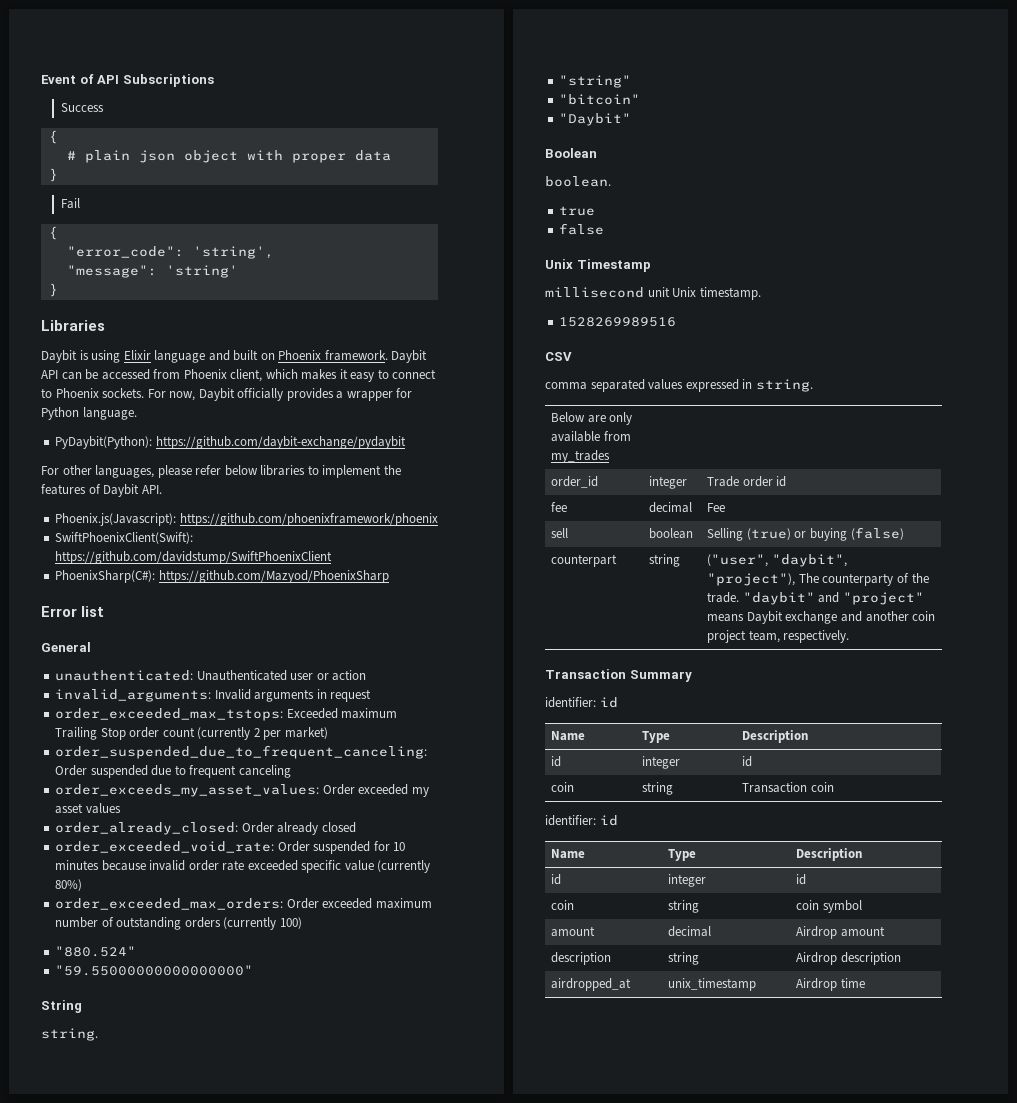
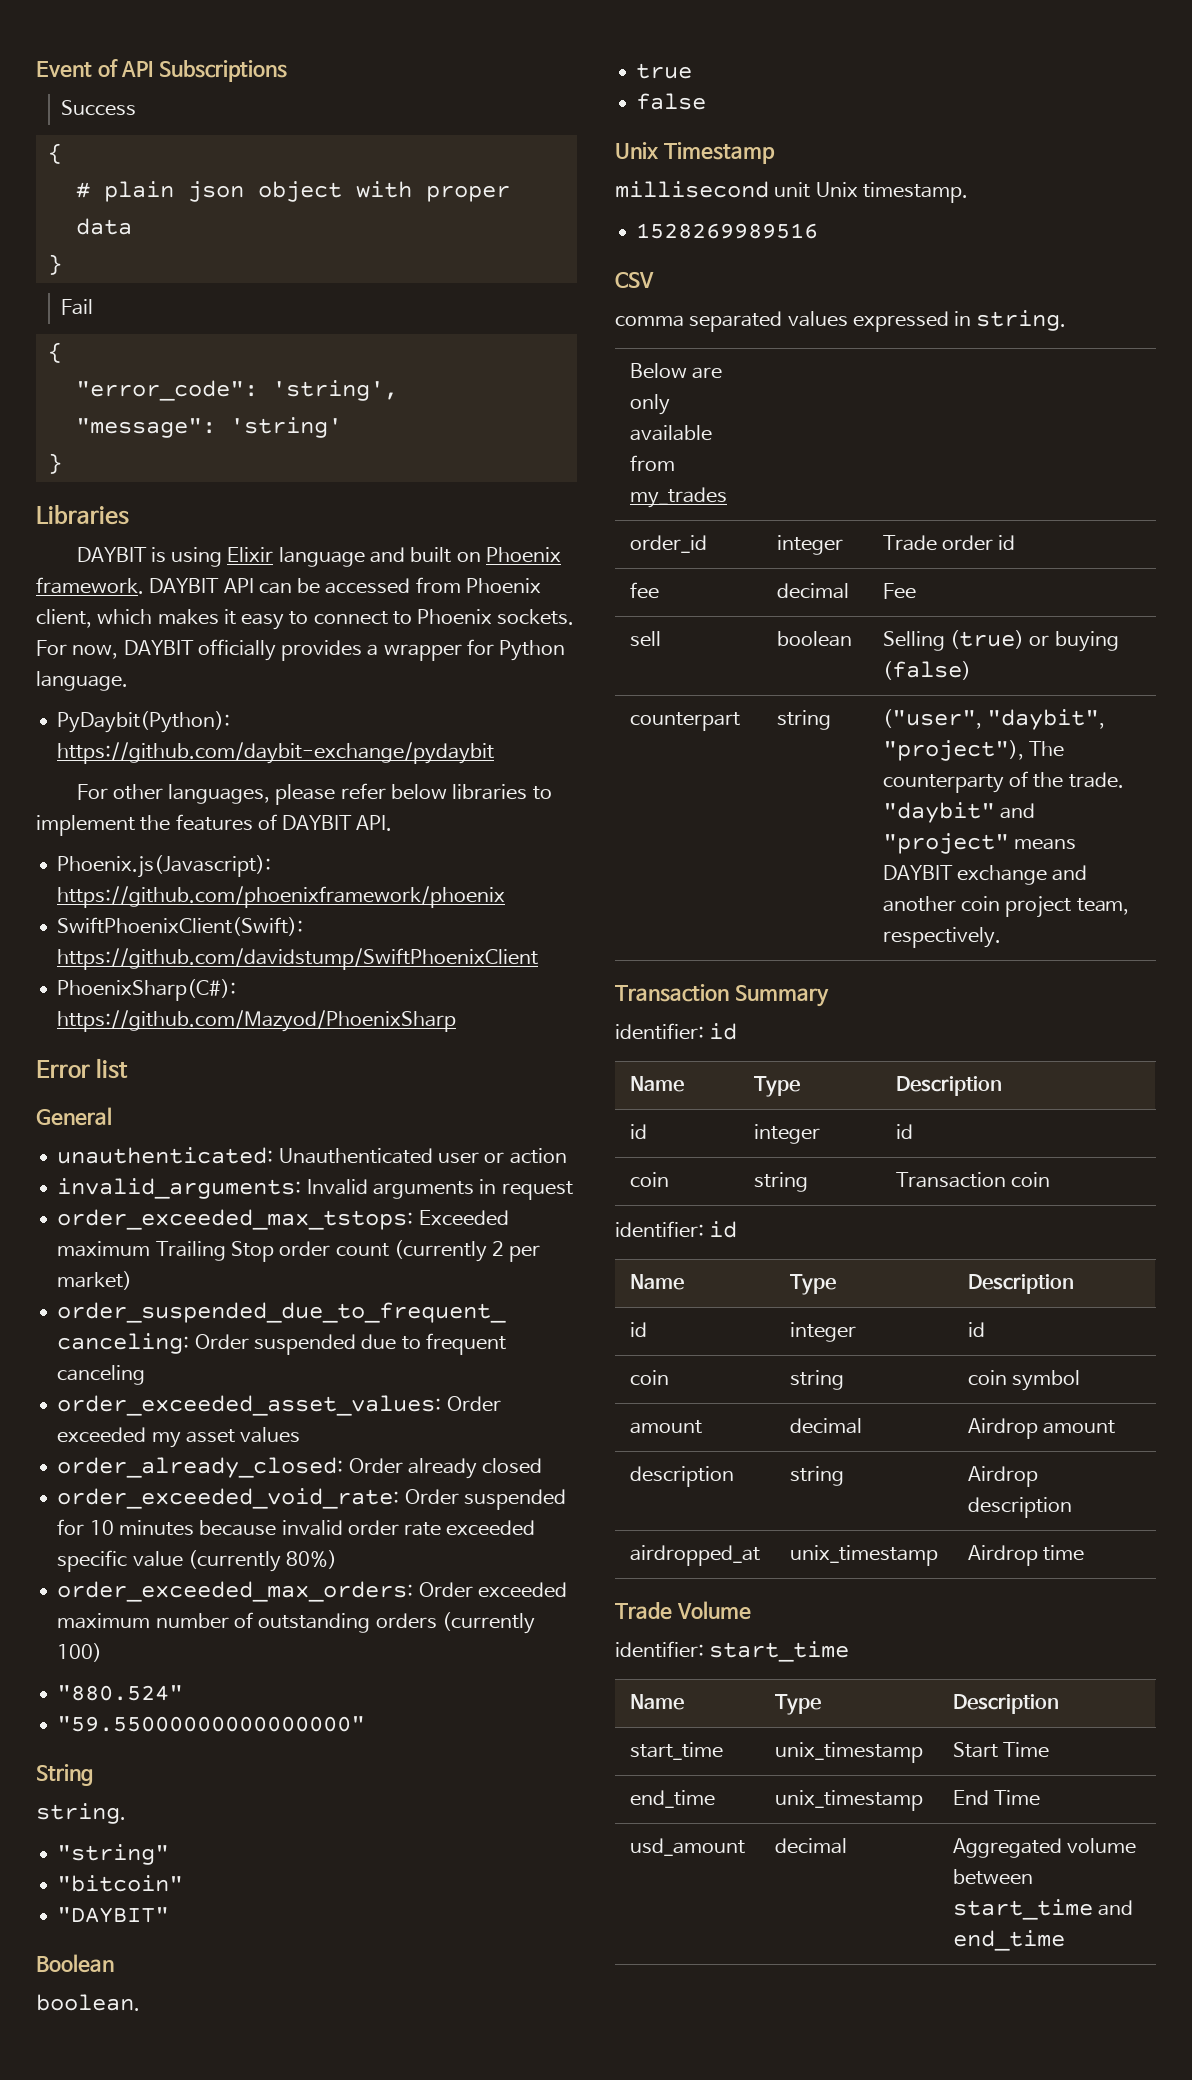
- Daybit is using Elixir language and built on Phoenix framework.
+ DAYBIT is using Elixir language and built on Phoenix framework.
- Daybit API can be accessed from Phoenix client, which makes it easy to connect to Phoenix sockets.
+ DAYBIT API can be accessed from Phoenix client, which makes it easy to connect to Phoenix sockets.
- For now, Daybit officially provides a wrapper for Python language.
+ For now, DAYBIT officially provides a wrapper for Python language.
- For other languages, please refer below libraries to implement the features of Daybit API.
+ For other languages, please refer below libraries to implement the features of DAYBIT API.
- order_exceeds_my_asset_values: Order exceeded my asset values
+ order_exceeded_asset_values: Order exceeded my asset values
- "Daybit"
+ "DAYBIT"
- counterpart | string | ("user", "daybit", "project"), The counterparty of the trade. "daybit" and "project" means Daybit exchange and another coin project team, respectively.
+ counterpart | string | ("user", "daybit", "project"), The counterparty of the trade. "daybit" and "project" means DAYBIT exchange and another coin project team, respectively.
+ Trade Volume
+ identifier: start_time
+ Name | Type | Description
+ start_time | unix_timestamp | Start Time
+ end_time | unix_timestamp | End Time
+ usd_amount | decimal | Aggregated volume between start_time and end_time

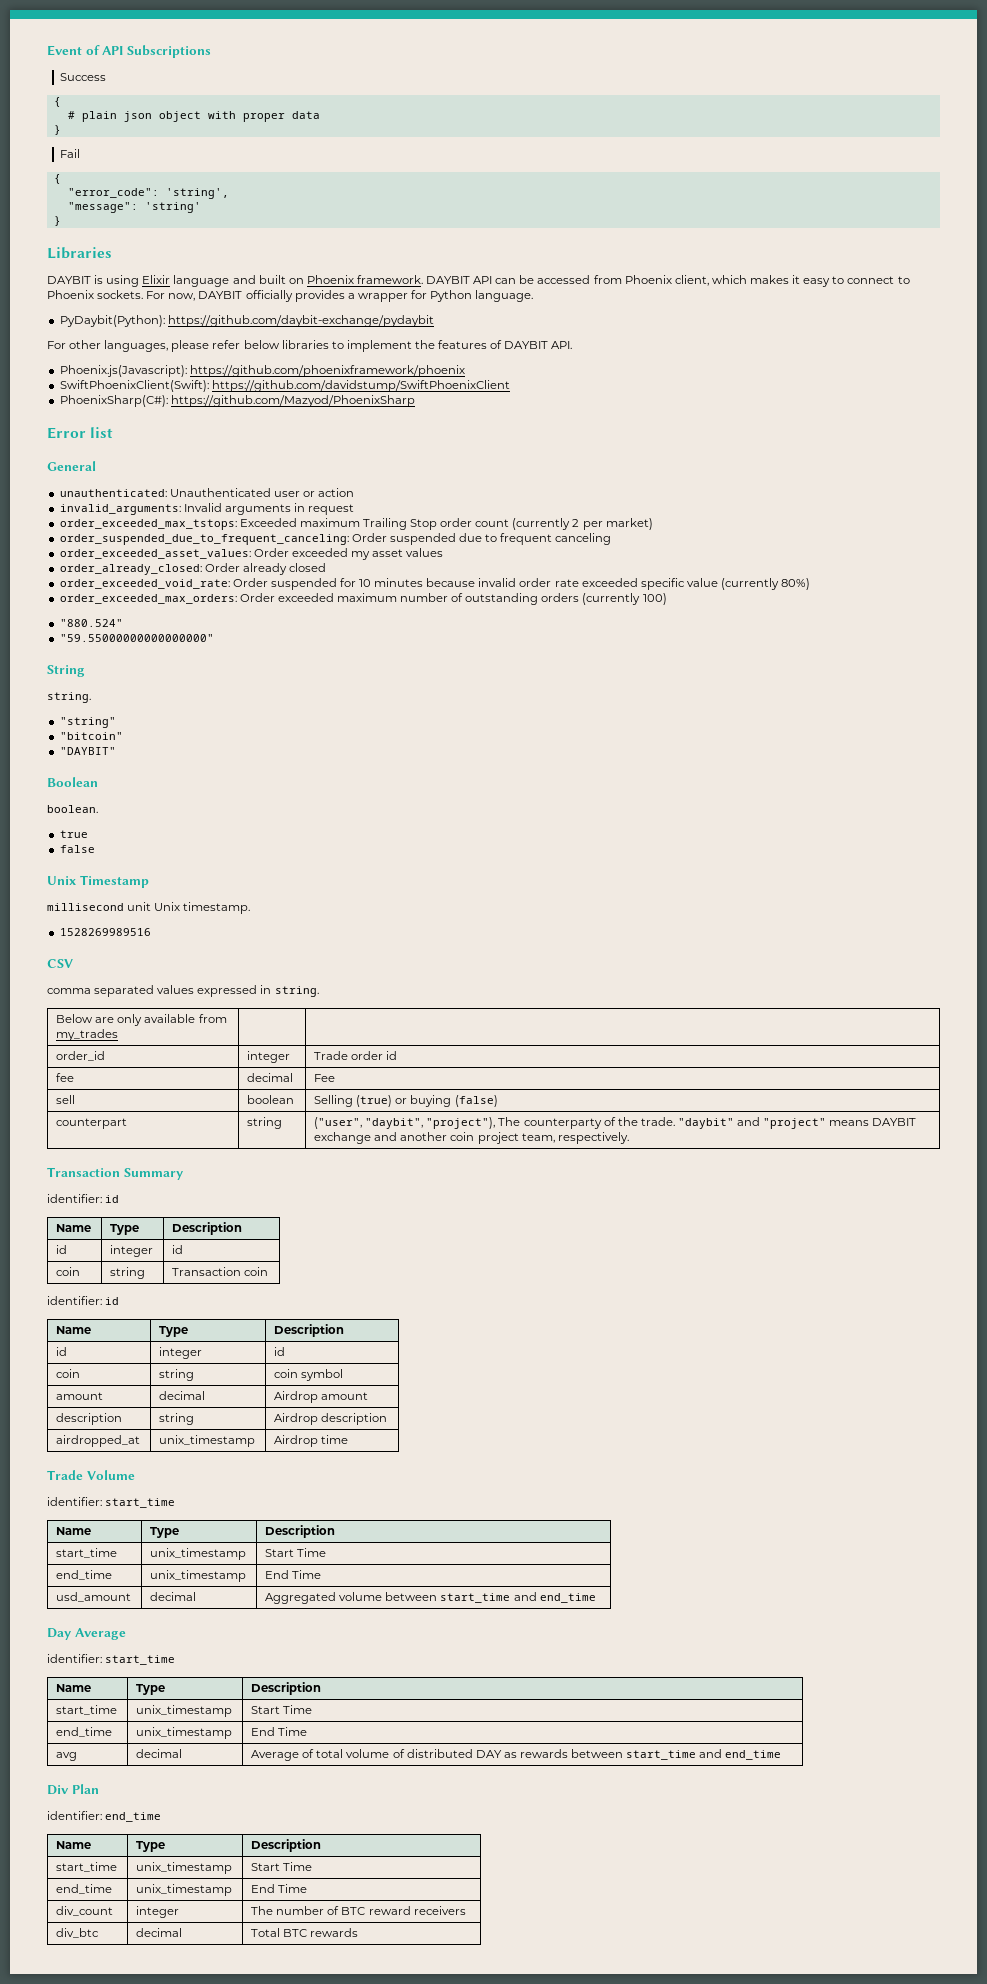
+ Day Average
+ identifier: start_time
+ Name | Type | Description
+ start_time | unix_timestamp | Start Time
+ end_time | unix_timestamp | End Time
+ avg | decimal | Average of total volume of distributed DAY as rewards between start_time and end_time
+ Div Plan
+ identifier: end_time
+ Name | Type | Description
+ start_time | unix_timestamp | Start Time
+ end_time | unix_timestamp | End Time
+ div_count | integer | The number of BTC reward receivers
+ div_btc | decimal | Total BTC rewards

